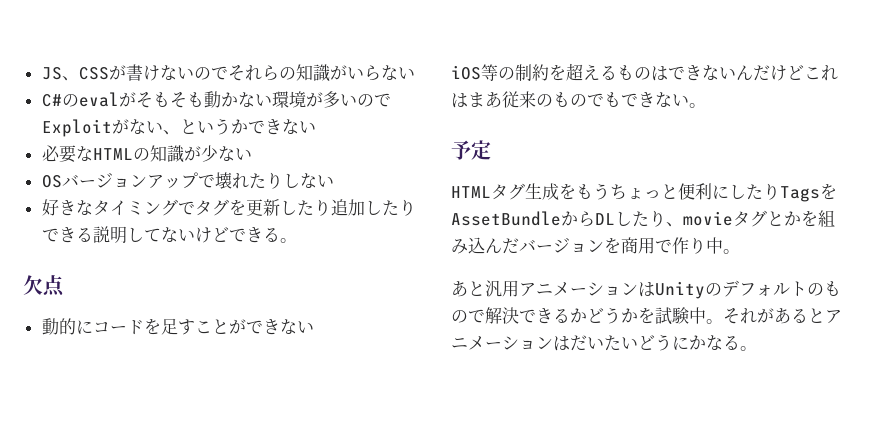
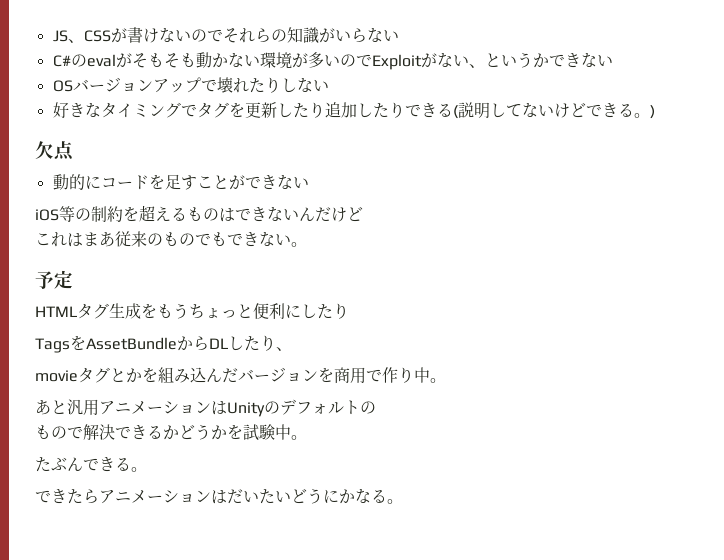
- 必要なHTMLの知識が少ない
- 好きなタイミングでタグを更新したり追加したりできる説明してないけどできる。
+ 好きなタイミングでタグを更新したり追加したりできる(説明してないけどできる。)
- iOS等の制約を超えるものはできないんだけどこれはまあ従来のものでもできない。
+ iOS等の制約を超えるものはできないんだけど
+ これはまあ従来のものでもできない。
- HTMLタグ生成をもうちょっと便利にしたりTagsをAssetBundleからDLしたり、movieタグとかを組み込んだバージョンを商用で作り中。
+ HTMLタグ生成をもうちょっと便利にしたり
+ TagsをAssetBundleからDLしたり、
+ movieタグとかを組み込んだバージョンを商用で作り中。
- あと汎用アニメーションはUnityのデフォルトのもので解決できるかどうかを試験中。それがあるとアニメーションはだいたいどうにかなる。
+ あと汎用アニメーションはUnityのデフォルトの
+ もので解決できるかどうかを試験中。
+ たぶんできる。
+ できたらアニメーションはだいたいどうにかなる。

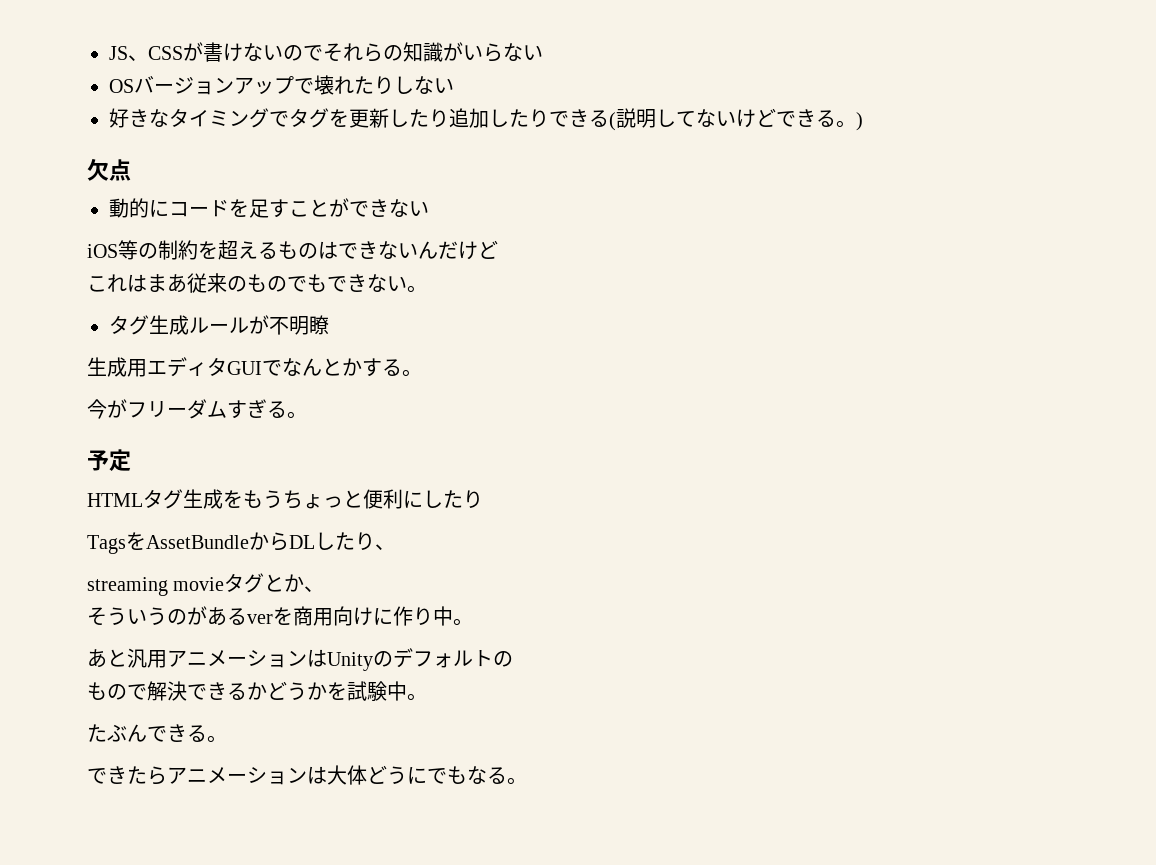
- C#のevalがそもそも動かない環境が多いのでExploitがない、というかできない
+ タグ生成ルールが不明瞭
+ 生成用エディタGUIでなんとかする。
+ 今がフリーダムすぎる。
- movieタグとかを組み込んだバージョンを商用で作り中。
+ streaming movieタグとか、
+ そういうのがあるverを商用向けに作り中。
- できたらアニメーションはだいたいどうにかなる。
+ できたらアニメーションは大体どうにでもなる。

